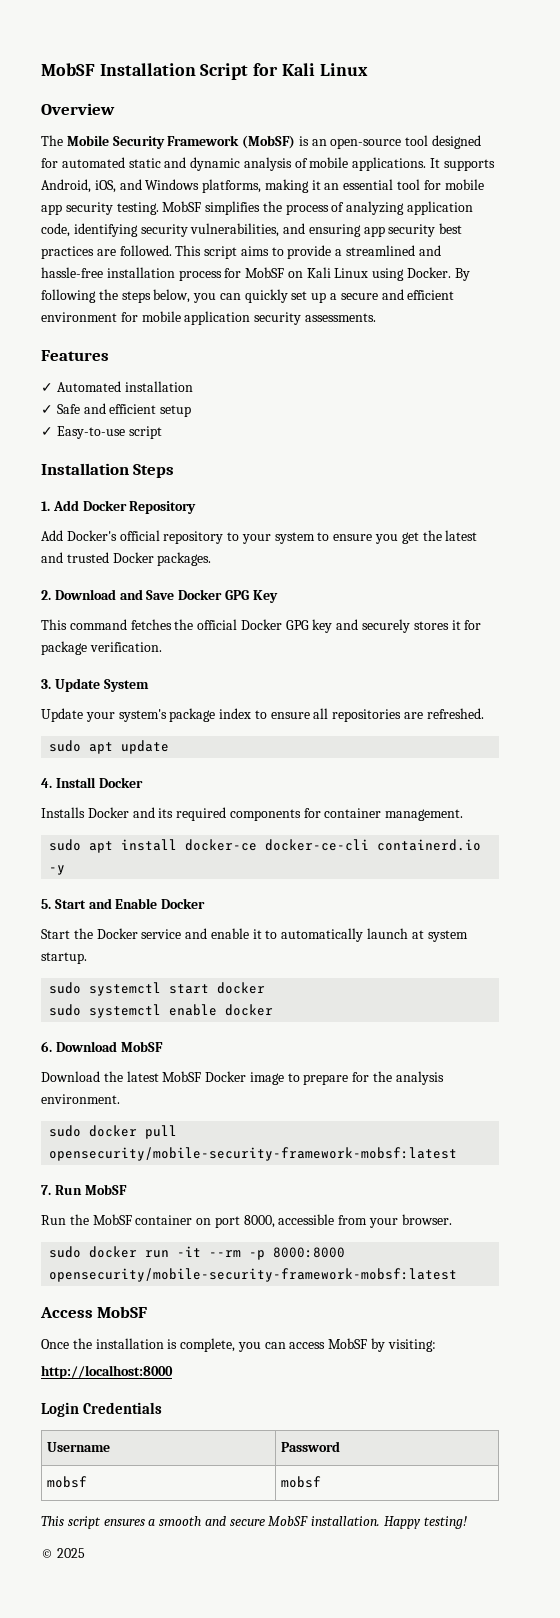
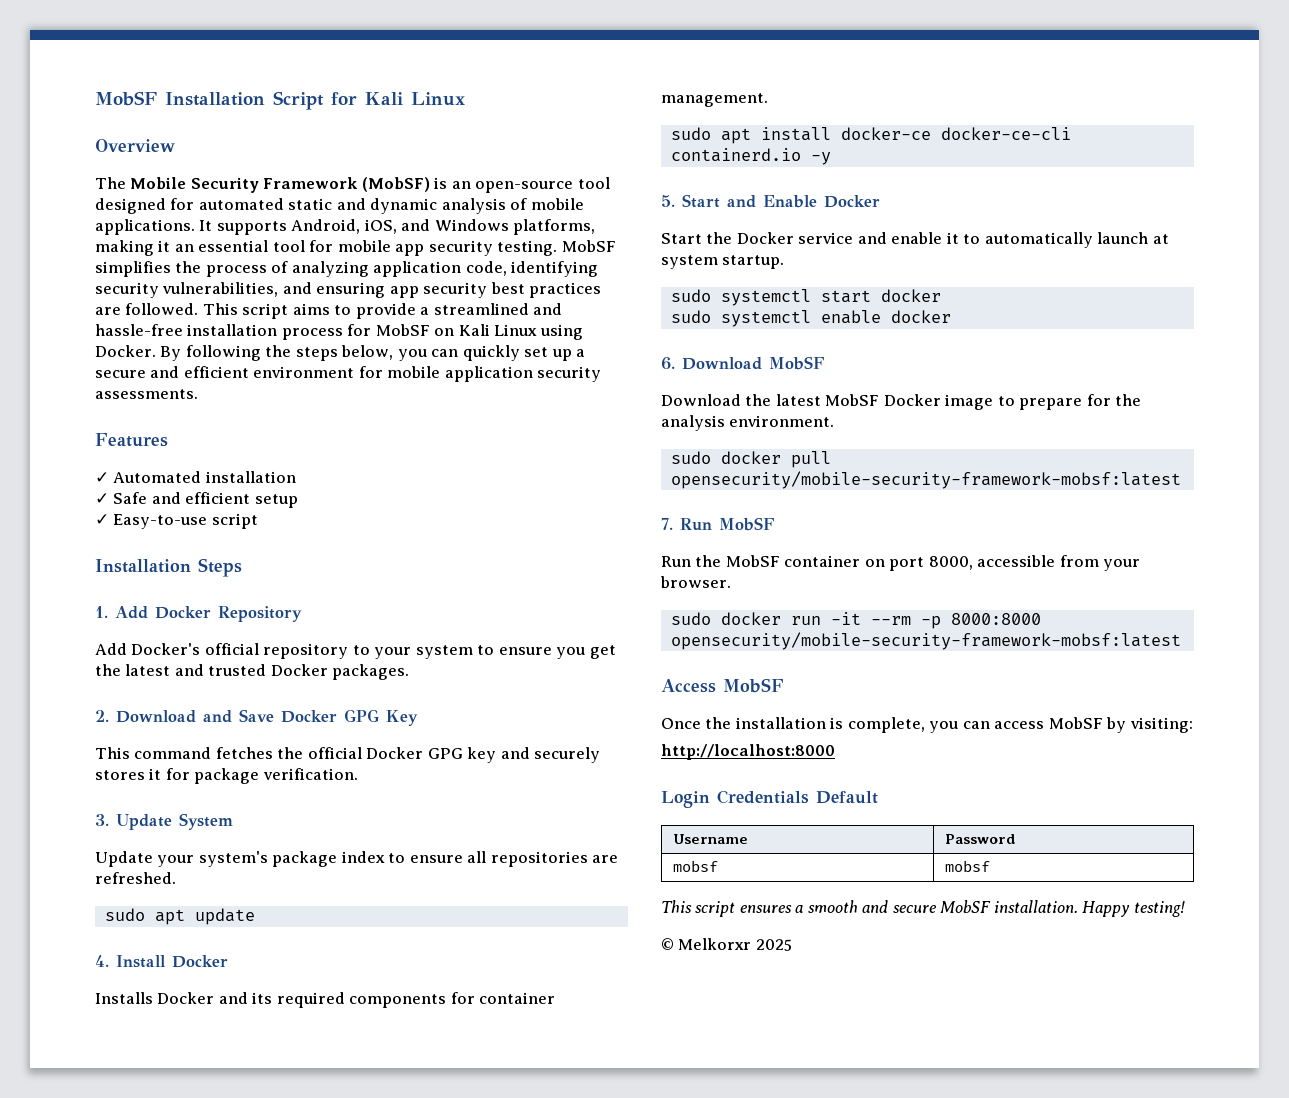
- Login Credentials
+ Login Credentials Default
- © 2025
+ © Melkorxr 2025

